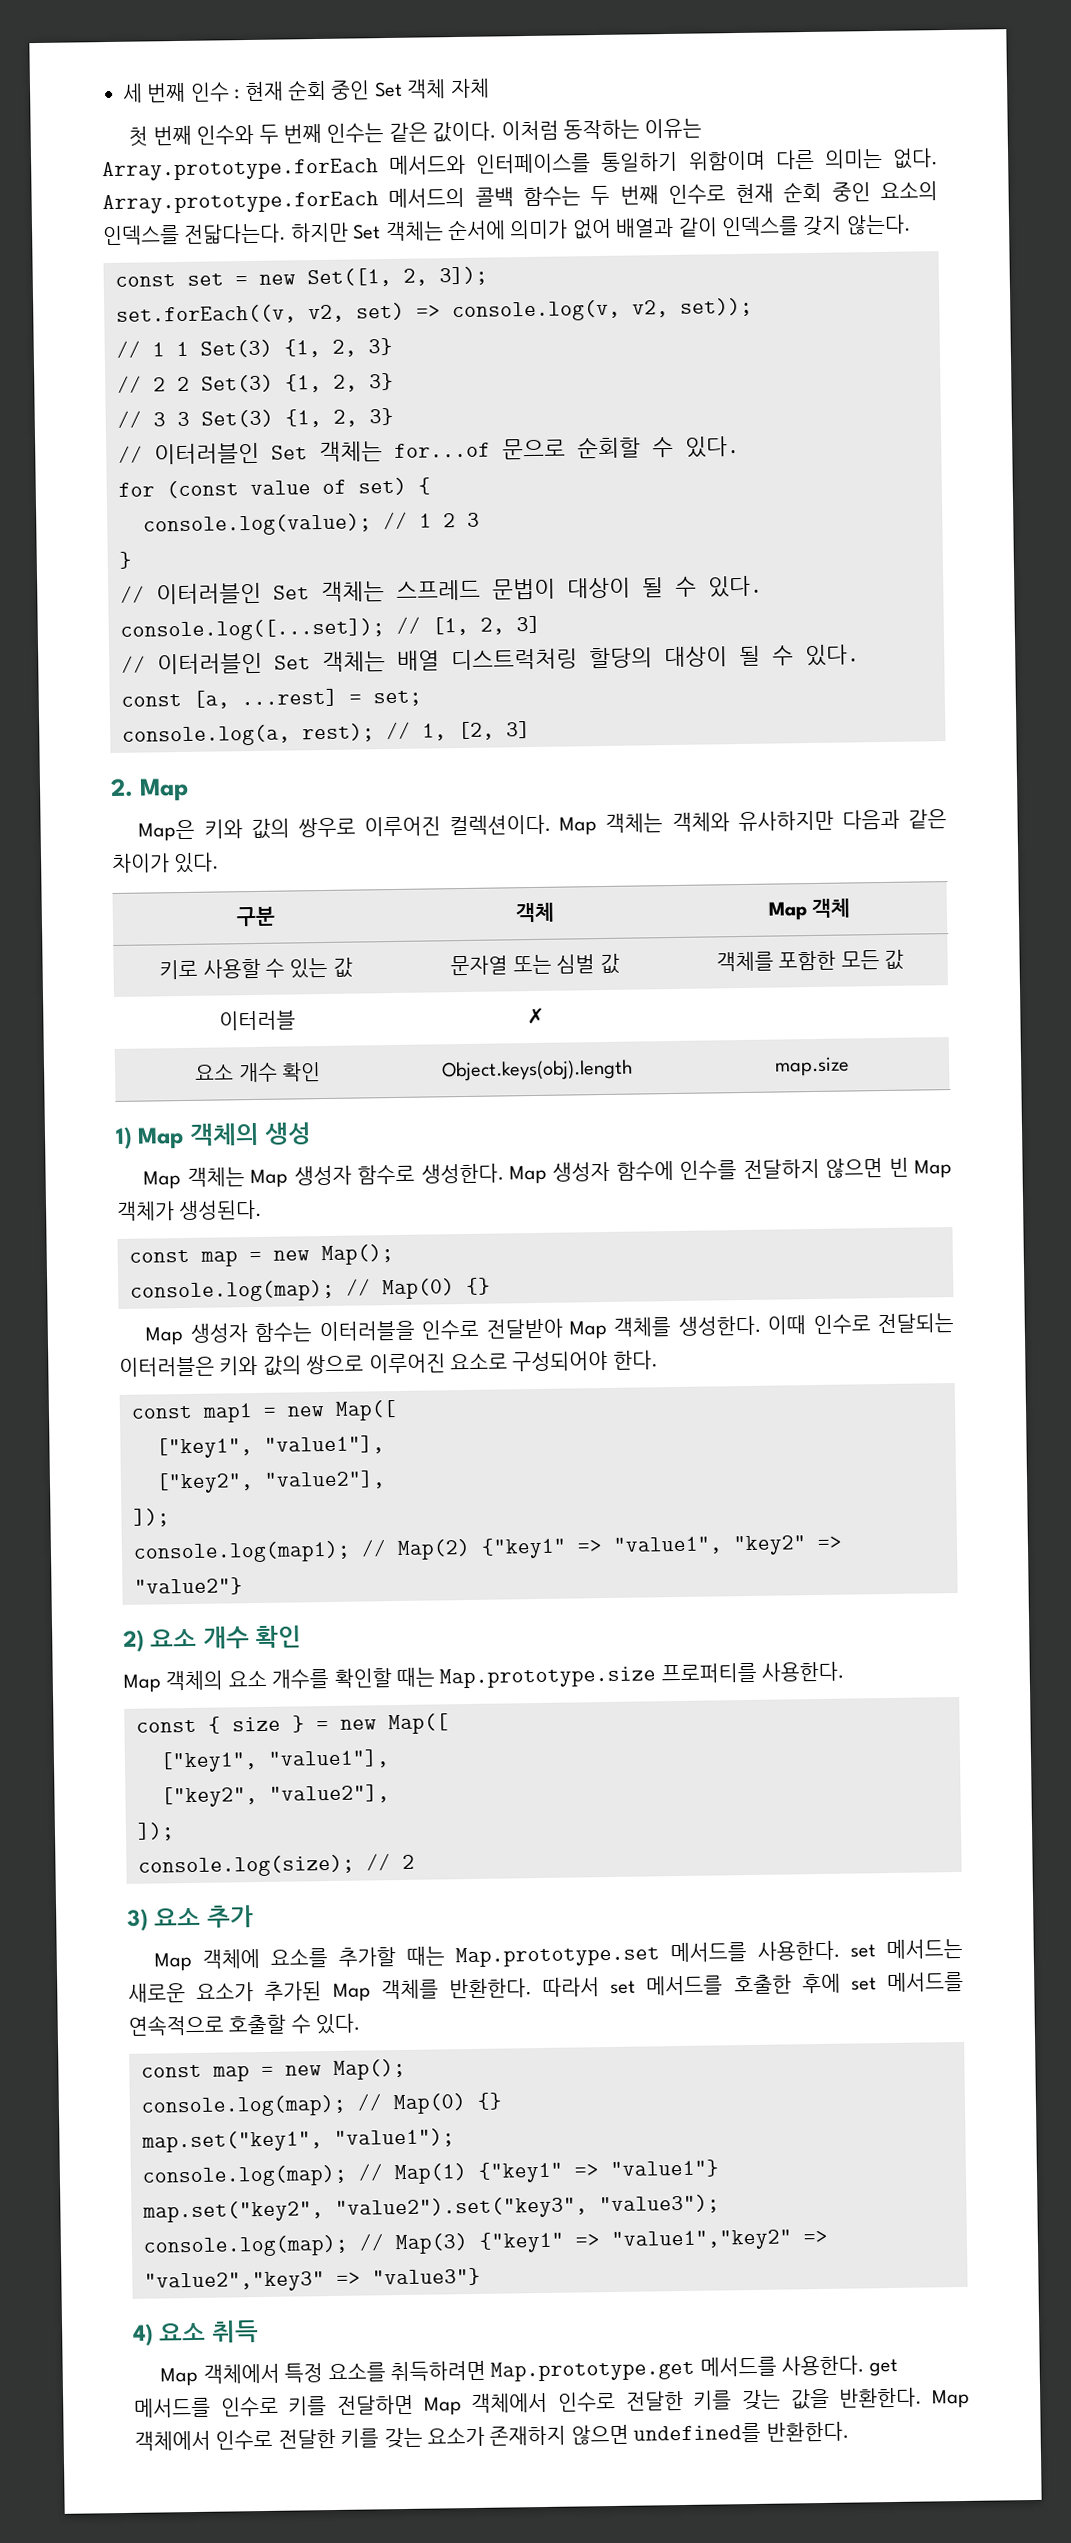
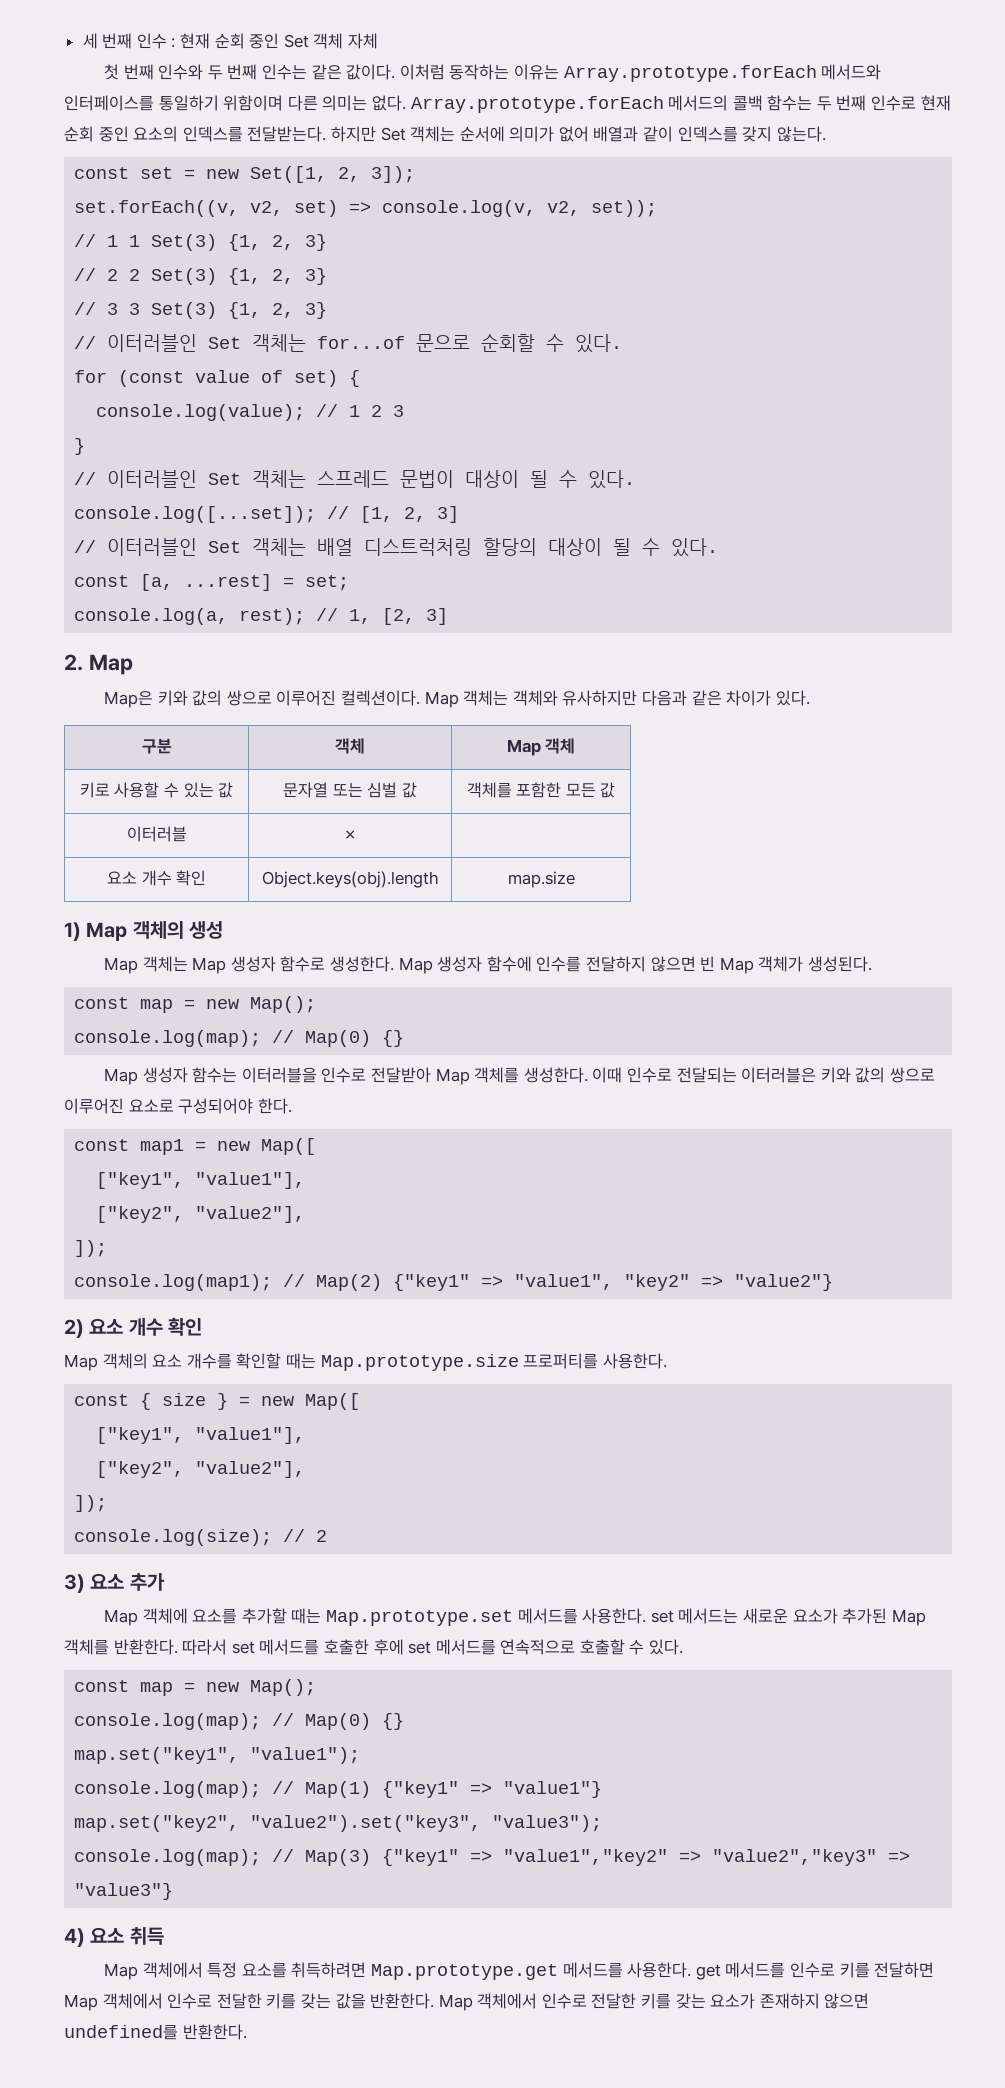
- Array.prototype.forEach 메서드의 콜백 함수는 두 번째 인수로 현재 순회 중인 요소의 인덱스를 전닯다는다.
+ Array.prototype.forEach 메서드의 콜백 함수는 두 번째 인수로 현재 순회 중인 요소의 인덱스를 전달받는다.
- Map은 키와 값의 쌍우로 이루어진 컬렉션이다.
+ Map은 키와 값의 쌍으로 이루어진 컬렉션이다.

